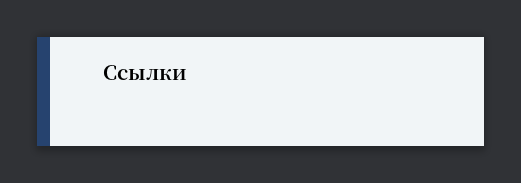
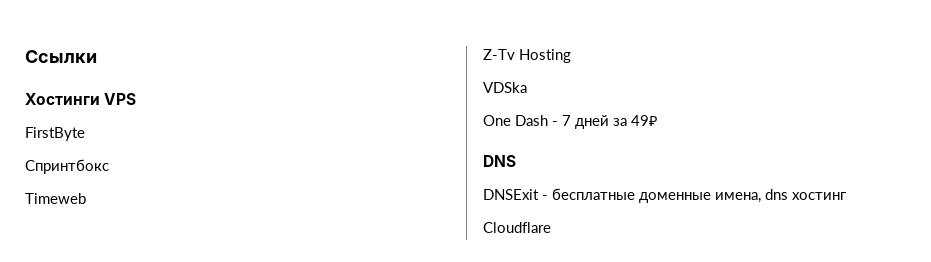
+ Хостинги VPS
+ FirstByte
+ Спринтбокс
+ Timeweb
+ Z-Tv Hosting
+ VDSka
+ One Dash - 7 дней за 49₽
+ DNS
+ DNSExit - бесплатные доменные имена, dns хостинг
+ Cloudflare

